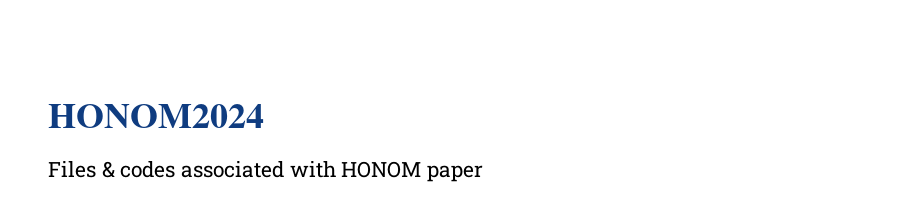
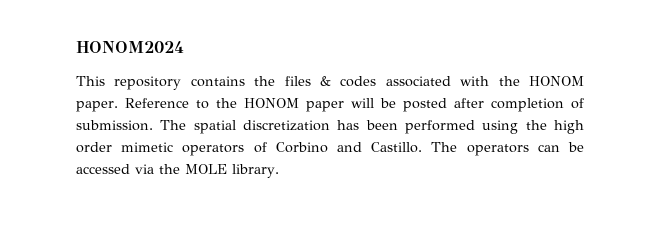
- Files & codes associated with HONOM paper
+ This repository contains the files & codes associated with the HONOM paper. Reference to the HONOM paper will be posted after completion of submission. The spatial discretization has been performed using the high order mimetic operators of Corbino and Castillo. The operators can be accessed via the MOLE library.

